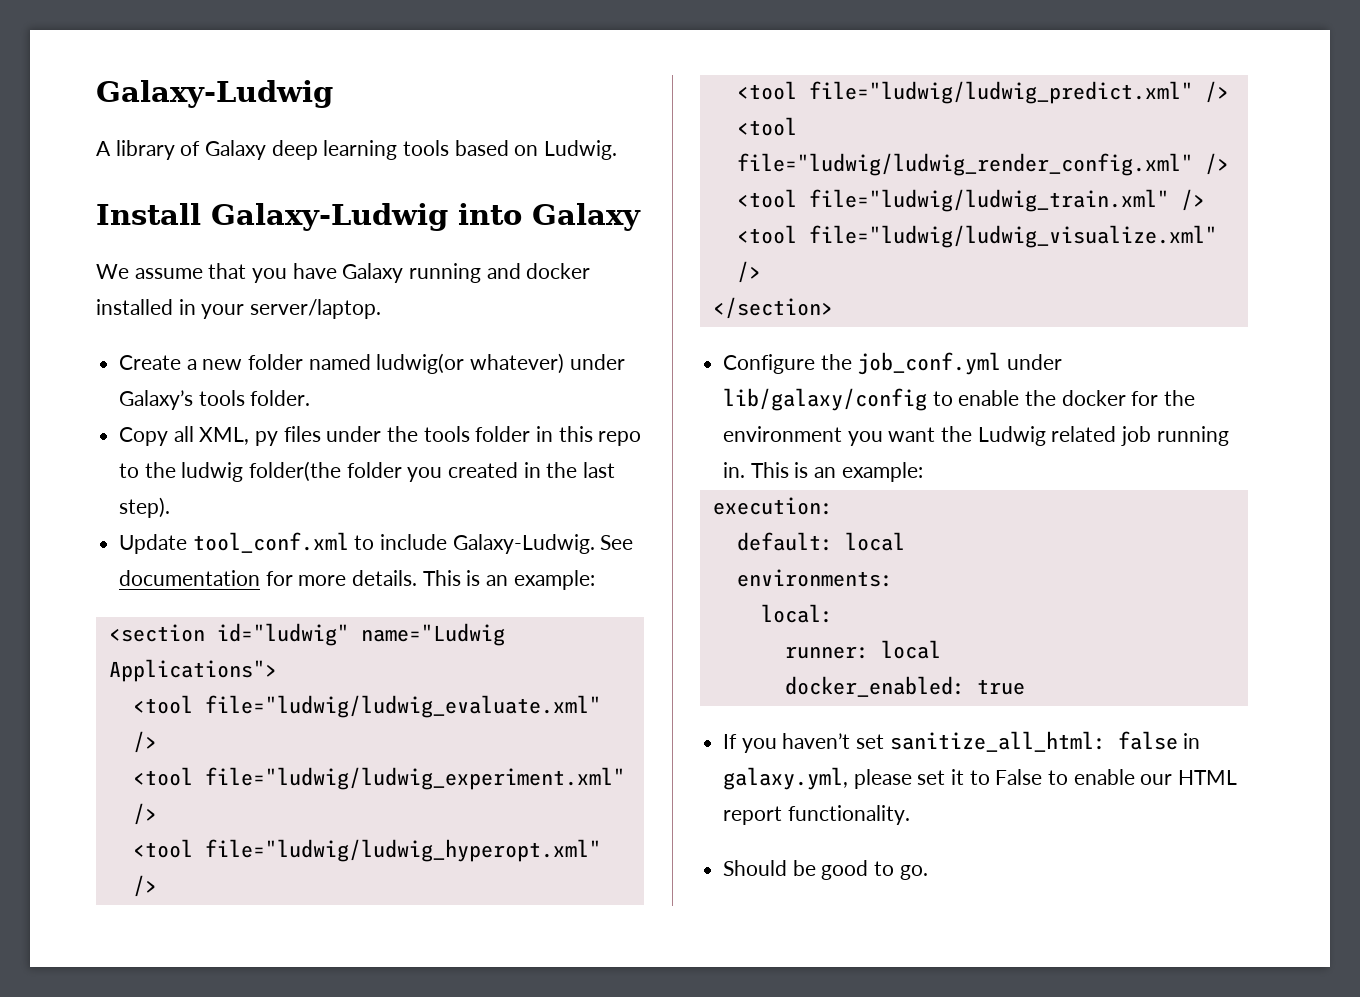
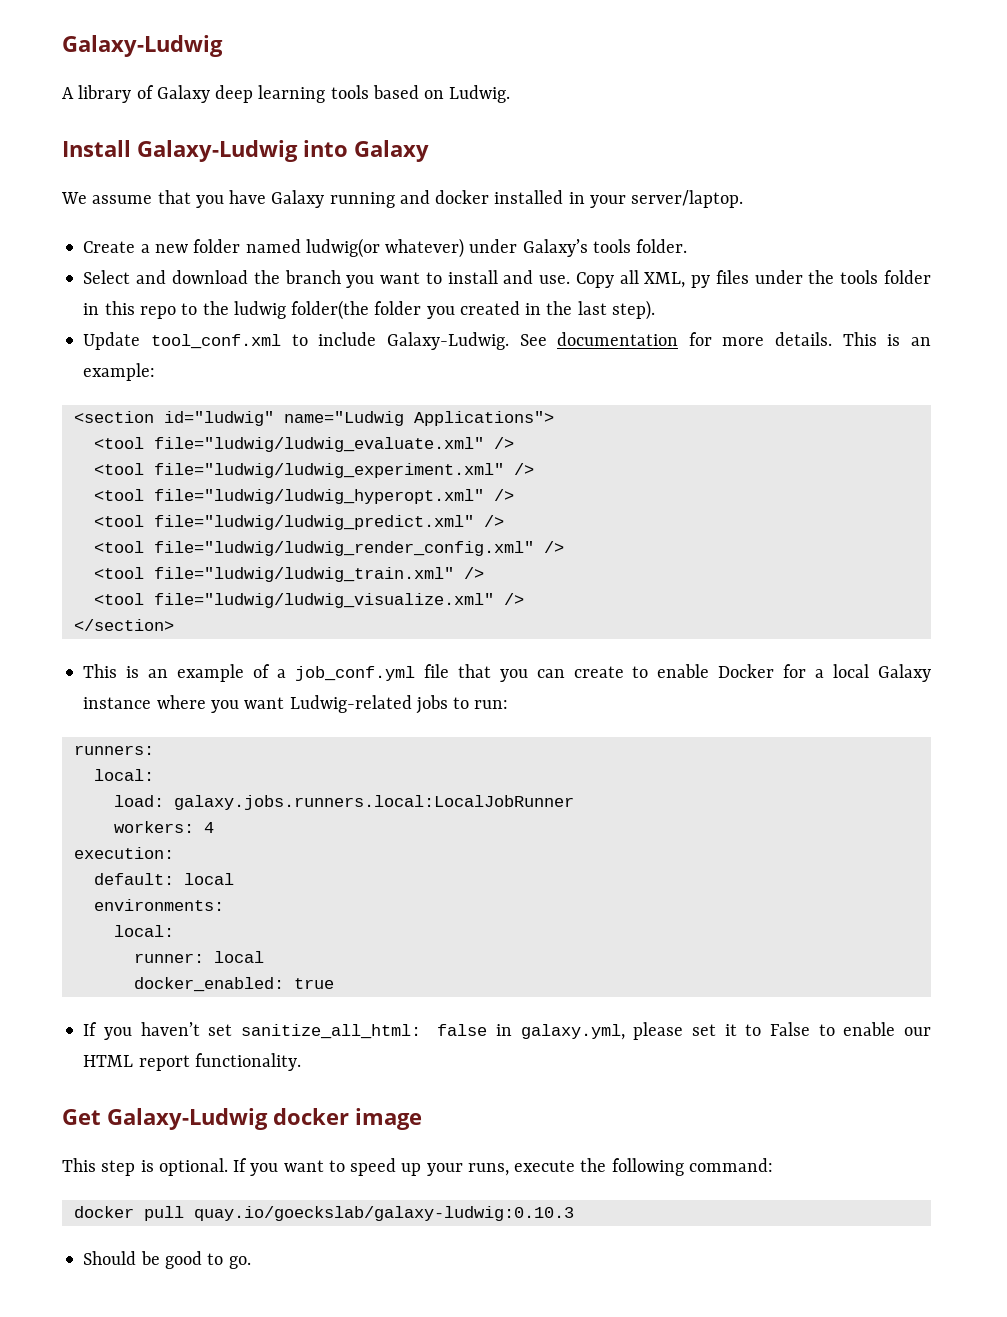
+ Select and download the branch you want to install and use.
- Configure the job_conf.yml under lib/galaxy/config to enable the docker for the environment you want the Ludwig related job running in. This is an example:
+ This is an example of a job_conf.yml file that you can create to enable Docker for a local Galaxy instance where you want Ludwig-related jobs to run:
+ runners:
+ local:
+ load: galaxy.jobs.runners.local:LocalJobRunner
+ workers: 4
+ Get Galaxy-Ludwig docker image
+ This step is optional. If you want to speed up your runs, execute the following command:
+ docker pull quay.io/goeckslab/galaxy-ludwig:0.10.3

